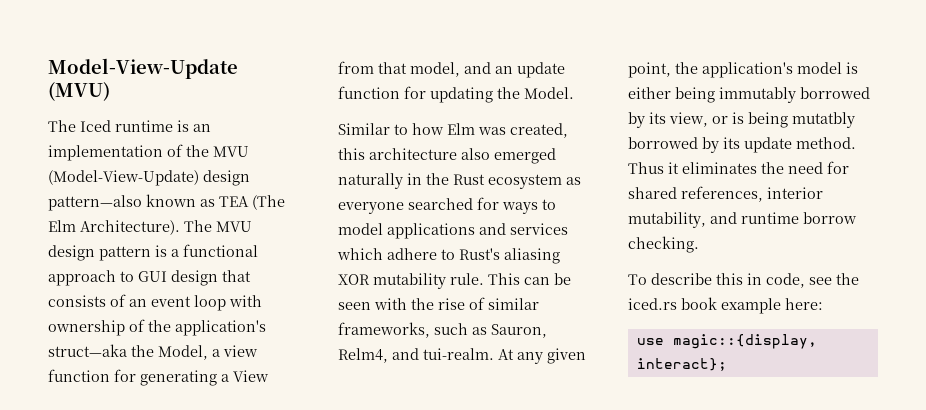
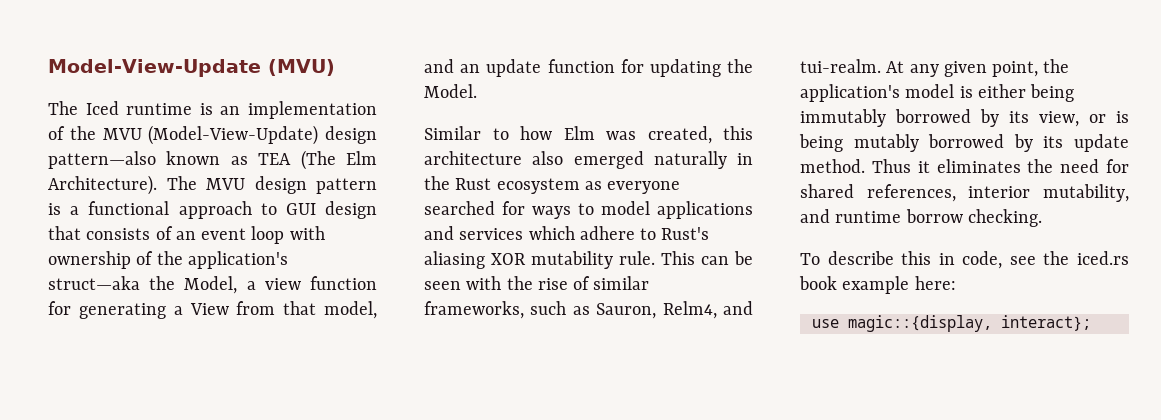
- At any given point, the application's model is either being immutably borrowed by its view, or is being mutatbly borrowed by its update method.
+ At any given point, the application's model is either being immutably borrowed by its view, or is being mutably borrowed by its update method.

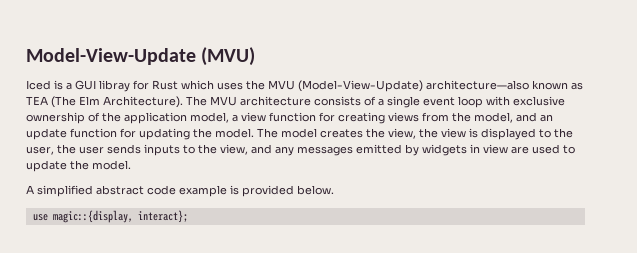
- The Iced runtime is an implementation of the MVU (Model-View-Update) design pattern—also known as TEA (The Elm Architecture).
+ Iced is a GUI libray for Rust which uses the MVU (Model-View-Update) architecture—also known as TEA (The Elm Architecture).
- The MVU design pattern is a functional approach to GUI design that consists of an event loop with ownership of the application's struct—aka the Model, a view function for generating a View from that model, and an update function for updating the Model.
- Similar to how Elm was created, this architecture also emerged naturally in the Rust ecosystem as everyone searched for ways to model applications and services which adhere to Rust's aliasing XOR mutability rule. This can be seen with the rise of similar frameworks, such as Sauron, Relm4, and tui-realm. At any given point, the application's model is either being immutably borrowed by its view, or is being mutably borrowed by its update method. Thus it eliminates the need for shared references, interior mutability, and runtime borrow checking.
- To describe this in code, see the iced.rs book example here:
+ The MVU architecture consists of a single event loop with exclusive ownership of the application model, a view function for creating views from the model, and an update function for updating the model. The model creates the view, the view is displayed to the user, the user sends inputs to the view, and any messages emitted by widgets in view are used to update the model.
+ A simplified abstract code example is provided below.

